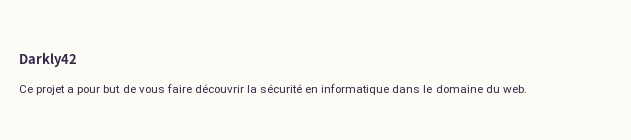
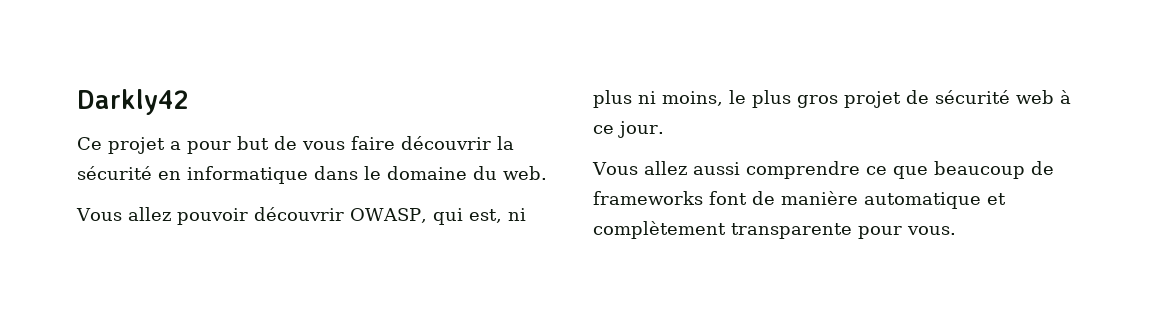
+ Vous allez pouvoir découvrir OWASP, qui est, ni plus ni moins, le plus gros projet de sécurité web à ce jour.
+ Vous allez aussi comprendre ce que beaucoup de frameworks font de manière automatique et complètement transparente pour vous.

